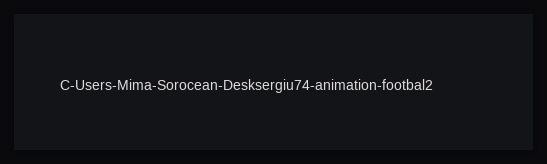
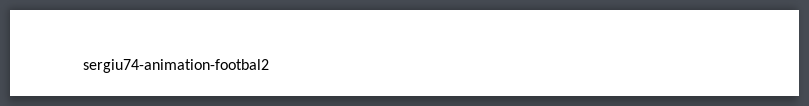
- C-Users-Mima-Sorocean-Desksergiu74-animation-footbal2
+ sergiu74-animation-footbal2

